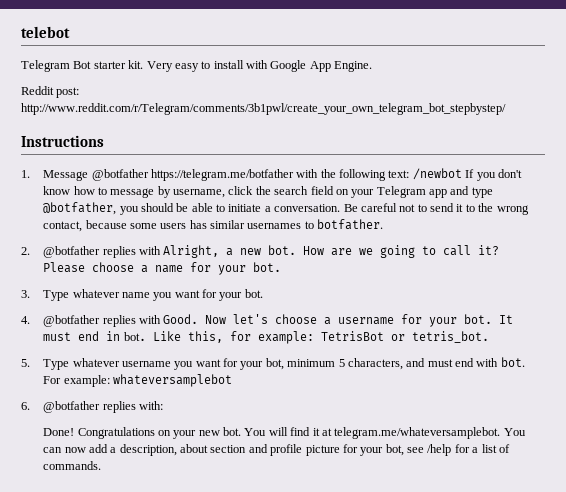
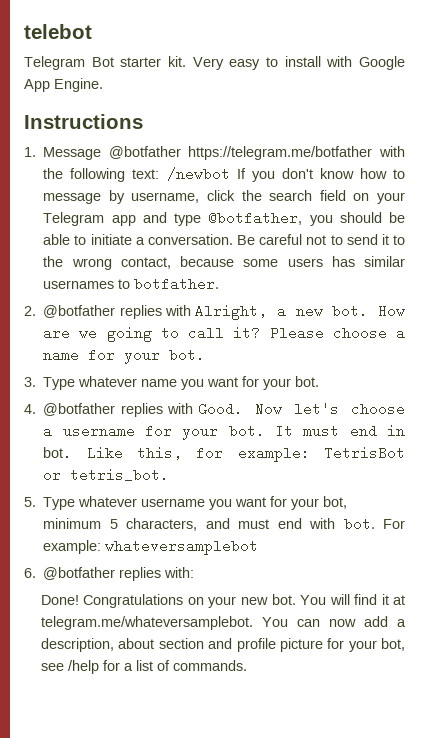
- Reddit post: http://www.reddit.com/r/Telegram/comments/3b1pwl/create_your_own_telegram_bot_stepbystep/

